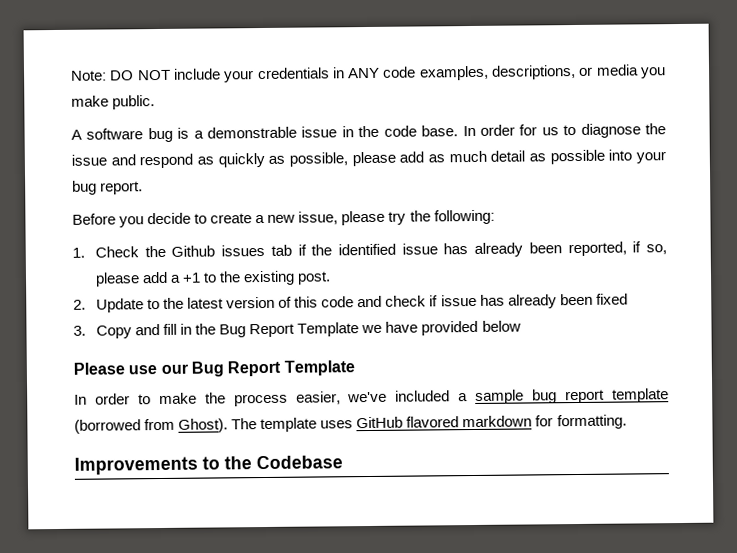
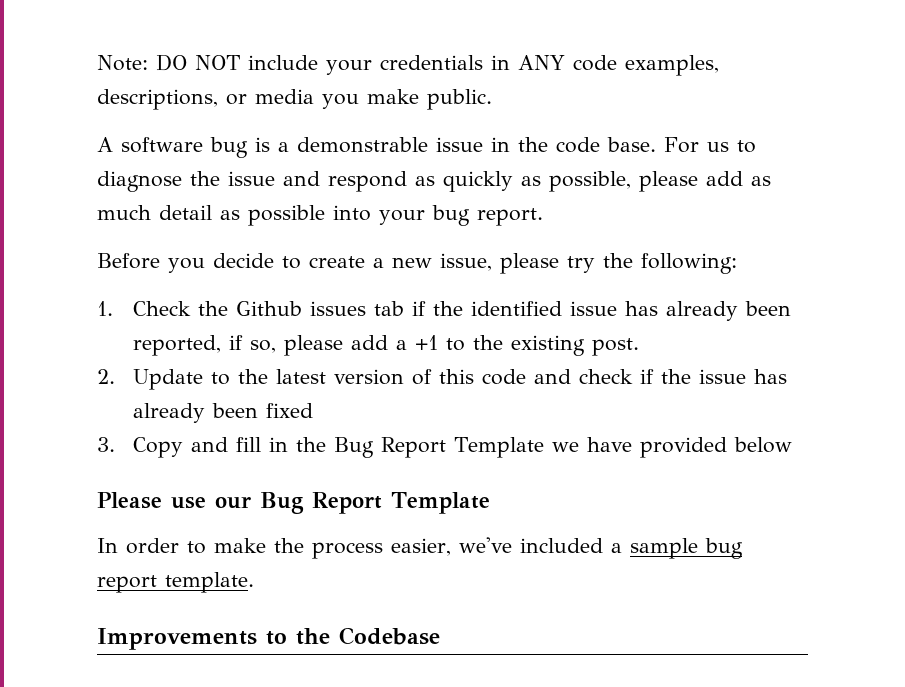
- In order for us to diagnose the issue and respond as quickly as possible, please add as much detail as possible into your bug report.
+ For us to diagnose the issue and respond as quickly as possible, please add as much detail as possible into your bug report.
- 2. Update to the latest version of this code and check if issue has already been fixed
+ 2. Update to the latest version of this code and check if the issue has already been fixed
- In order to make the process easier, we've included a sample bug report template (borrowed from Ghost). The template uses GitHub flavored markdown for formatting.
+ In order to make the process easier, we've included a sample bug report template.

